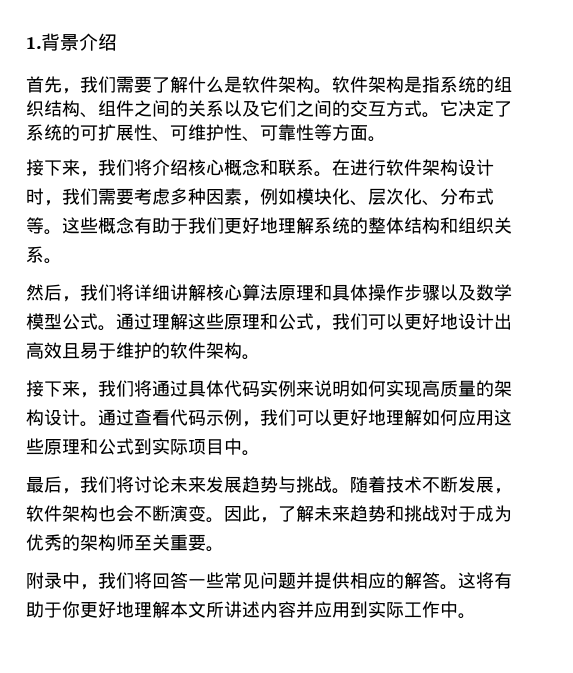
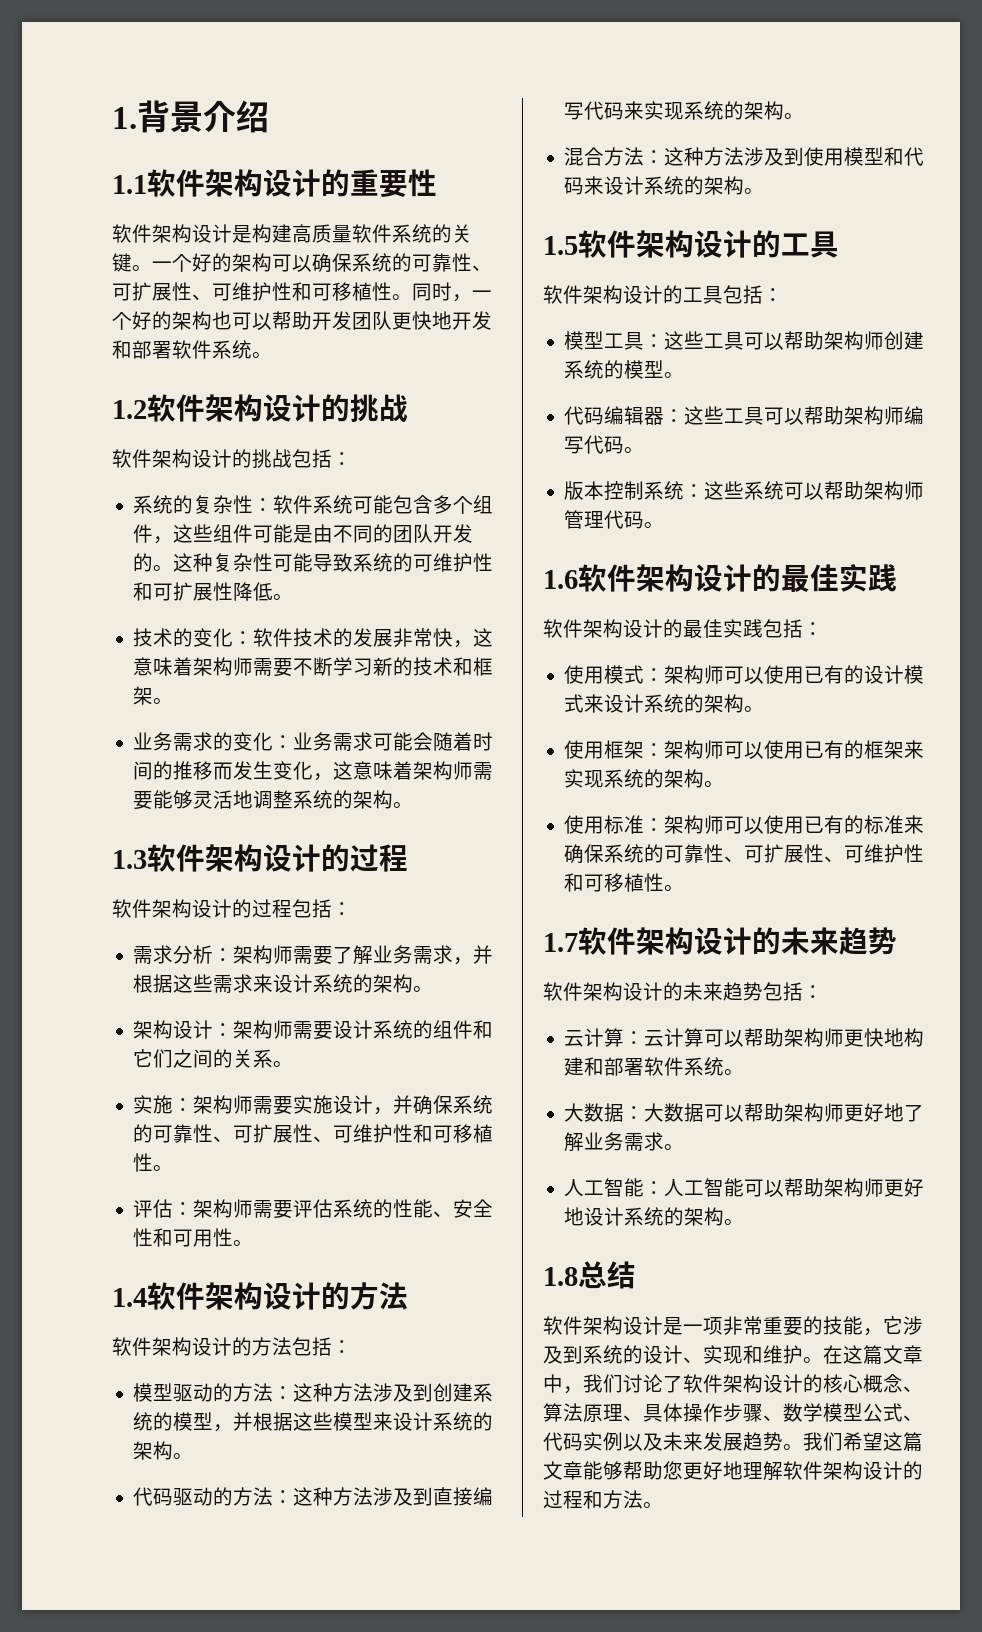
- 首先，我们需要了解什么是软件架构。软件架构是指系统的组织结构、组件之间的关系以及它们之间的交互方式。它决定了系统的可扩展性、可维护性、可靠性等方面。
- 接下来，我们将介绍核心概念和联系。在进行软件架构设计时，我们需要考虑多种因素，例如模块化、层次化、分布式等。这些概念有助于我们更好地理解系统的整体结构和组织关系。
- 然后，我们将详细讲解核心算法原理和具体操作步骤以及数学模型公式。通过理解这些原理和公式，我们可以更好地设计出高效且易于维护的软件架构。
- 接下来，我们将通过具体代码实例来说明如何实现高质量的架构设计。通过查看代码示例，我们可以更好地理解如何应用这些原理和公式到实际项目中。
- 最后，我们将讨论未来发展趋势与挑战。随着技术不断发展，软件架构也会不断演变。因此，了解未来趋势和挑战对于成为优秀的架构师至关重要。
- 附录中，我们将回答一些常见问题并提供相应的解答。这将有助于你更好地理解本文所讲述内容并应用到实际工作中。
+ 1.1软件架构设计的重要性
+ 软件架构设计是构建高质量软件系统的关键。一个好的架构可以确保系统的可靠性、可扩展性、可维护性和可移植性。同时，一个好的架构也可以帮助开发团队更快地开发和部署软件系统。
+ 1.2软件架构设计的挑战
+ 软件架构设计的挑战包括：
+ 系统的复杂性：软件系统可能包含多个组件，这些组件可能是由不同的团队开发的。这种复杂性可能导致系统的可维护性和可扩展性降低。
+ 技术的变化：软件技术的发展非常快，这意味着架构师需要不断学习新的技术和框架。
+ 业务需求的变化：业务需求可能会随着时间的推移而发生变化，这意味着架构师需要能够灵活地调整系统的架构。
+ 1.3软件架构设计的过程
+ 软件架构设计的过程包括：
+ 需求分析：架构师需要了解业务需求，并根据这些需求来设计系统的架构。
+ 架构设计：架构师需要设计系统的组件和它们之间的关系。
+ 实施：架构师需要实施设计，并确保系统的可靠性、可扩展性、可维护性和可移植性。
+ 评估：架构师需要评估系统的性能、安全性和可用性。
+ 1.4软件架构设计的方法
+ 软件架构设计的方法包括：
+ 模型驱动的方法：这种方法涉及到创建系统的模型，并根据这些模型来设计系统的架构。
+ 代码驱动的方法：这种方法涉及到直接编写代码来实现系统的架构。
+ 混合方法：这种方法涉及到使用模型和代码来设计系统的架构。
+ 1.5软件架构设计的工具
+ 软件架构设计的工具包括：
+ 模型工具：这些工具可以帮助架构师创建系统的模型。
+ 代码编辑器：这些工具可以帮助架构师编写代码。
+ 版本控制系统：这些系统可以帮助架构师管理代码。
+ 1.6软件架构设计的最佳实践
+ 软件架构设计的最佳实践包括：
+ 使用模式：架构师可以使用已有的设计模式来设计系统的架构。
+ 使用框架：架构师可以使用已有的框架来实现系统的架构。
+ 使用标准：架构师可以使用已有的标准来确保系统的可靠性、可扩展性、可维护性和可移植性。
+ 1.7软件架构设计的未来趋势
+ 软件架构设计的未来趋势包括：
+ 云计算：云计算可以帮助架构师更快地构建和部署软件系统。
+ 大数据：大数据可以帮助架构师更好地了解业务需求。
+ 人工智能：人工智能可以帮助架构师更好地设计系统的架构。
+ 1.8总结
+ 软件架构设计是一项非常重要的技能，它涉及到系统的设计、实现和维护。在这篇文章中，我们讨论了软件架构设计的核心概念、算法原理、具体操作步骤、数学模型公式、代码实例以及未来发展趋势。我们希望这篇文章能够帮助您更好地理解软件架构设计的过程和方法。

